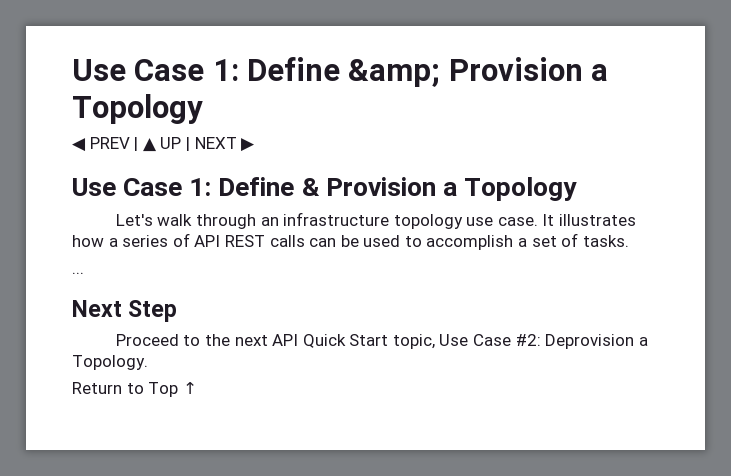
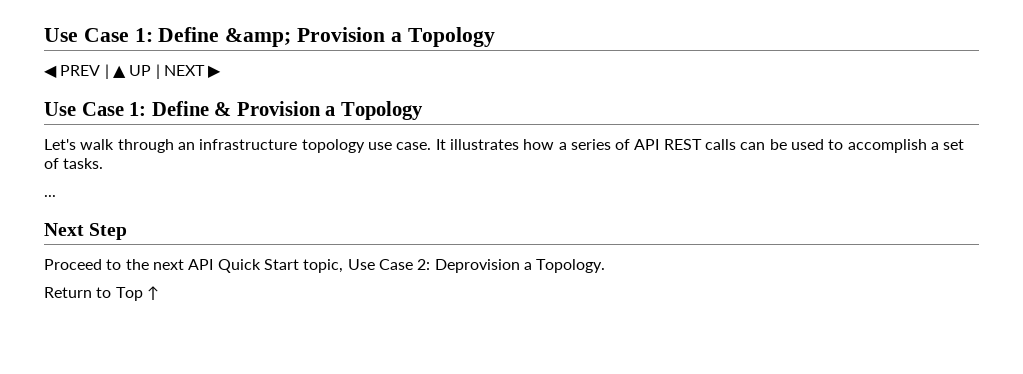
- Proceed to the next API Quick Start topic, Use Case #2: Deprovision a Topology.
+ Proceed to the next API Quick Start topic, Use Case 2: Deprovision a Topology.

